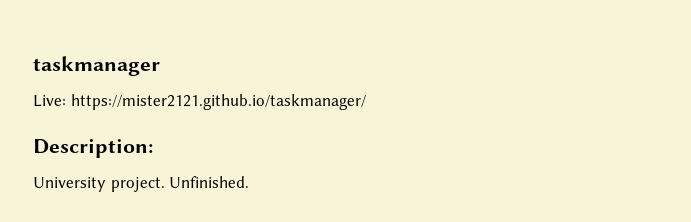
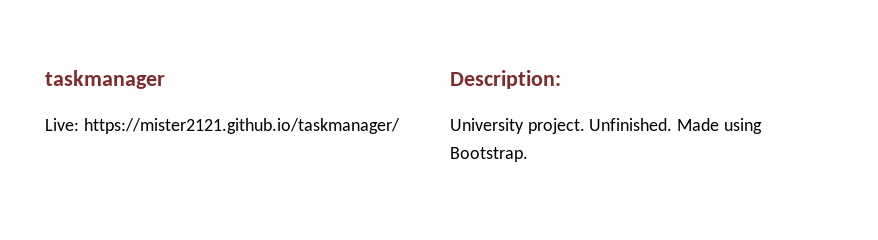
+ Made using Bootstrap.

